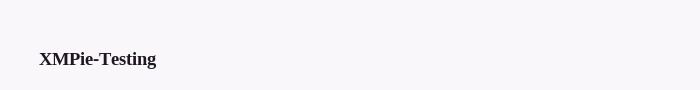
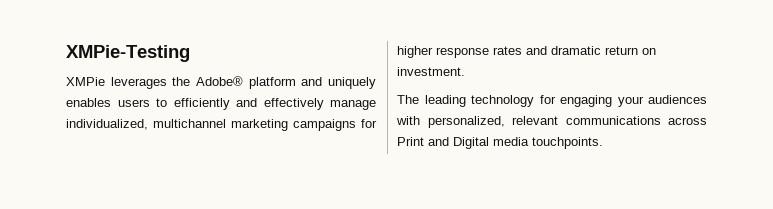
+ XMPie leverages the Adobe® platform and uniquely enables users to efficiently and effectively manage individualized, multichannel marketing campaigns for higher response rates and dramatic return on investment.
+ The leading technology for engaging your audiences with personalized, relevant communications across Print and Digital media touchpoints.

